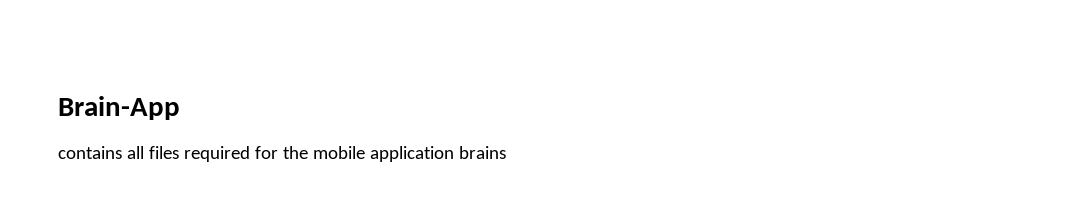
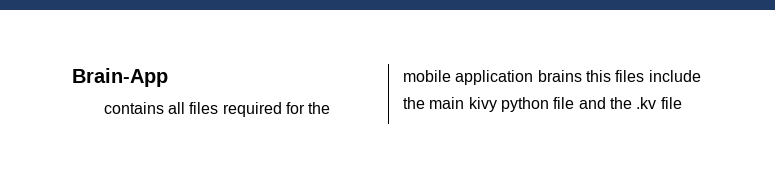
- contains all files required for the mobile application brains
+ contains all files required for the mobile application brains this files include the main kivy python file and the .kv file

